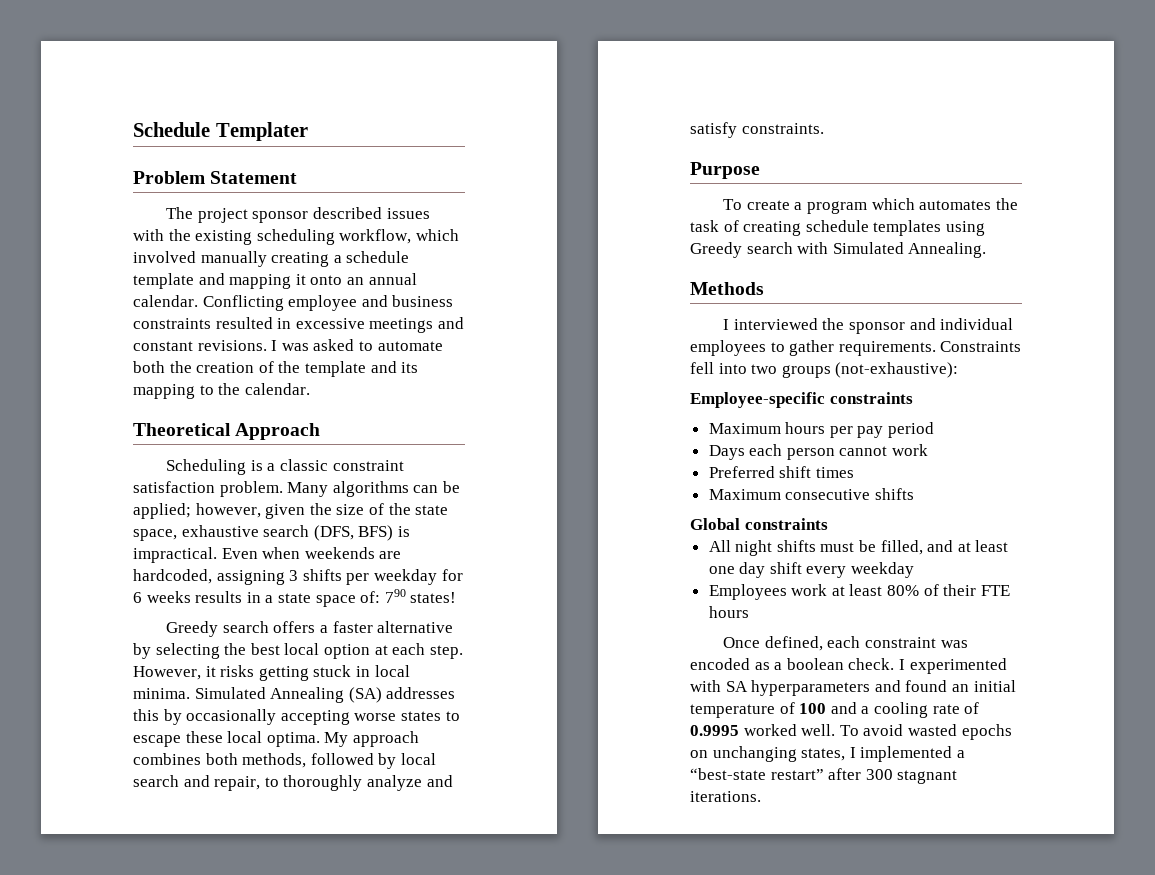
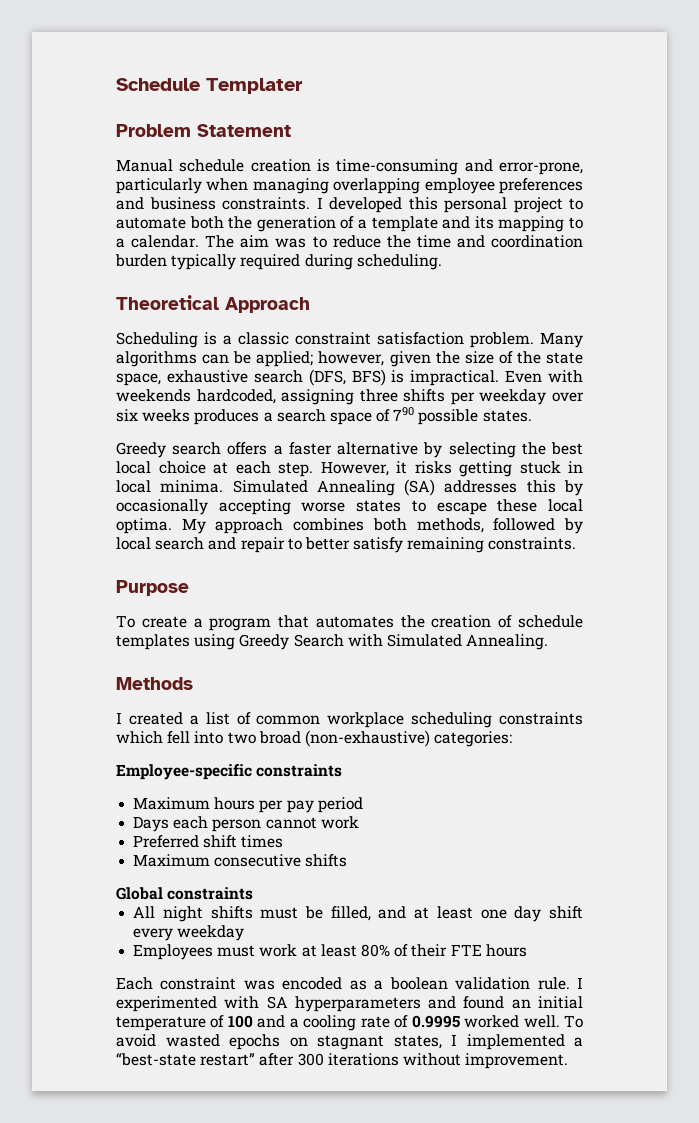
- The project sponsor described issues with the existing scheduling workflow, which involved manually creating a schedule template and mapping it onto an annual calendar. Conflicting employee and business constraints resulted in excessive meetings and constant revisions. I was asked to automate both the creation of the template and its mapping to the calendar.
+ Manual schedule creation is time-consuming and error-prone, particularly when managing overlapping employee preferences and business constraints. I developed this personal project to automate both the generation of a template and its mapping to a calendar. The aim was to reduce the time and coordination burden typically required during scheduling.
- Even when weekends are hardcoded, assigning 3 shifts per weekday for 6 weeks results in a state space of: 790 states!
+ Even with weekends hardcoded, assigning three shifts per weekday over six weeks produces a search space of 790 possible states.
- Greedy search offers a faster alternative by selecting the best local option at each step.
+ Greedy search offers a faster alternative by selecting the best local choice at each step.
- My approach combines both methods, followed by local search and repair, to thoroughly analyze and satisfy constraints.
+ My approach combines both methods, followed by local search and repair to better satisfy remaining constraints.
- To create a program which automates the task of creating schedule templates using Greedy search with Simulated Annealing.
+ To create a program that automates the creation of schedule templates using Greedy Search with Simulated Annealing.
- I interviewed the sponsor and individual employees to gather requirements. Constraints fell into two groups (not-exhaustive):
+ I created a list of common workplace scheduling constraints which fell into two broad (non-exhaustive) categories:
- Employees work at least 80% of their FTE hours
+ Employees must work at least 80% of their FTE hours
- Once defined, each constraint was encoded as a boolean check.
+ Each constraint was encoded as a boolean validation rule.
- To avoid wasted epochs on unchanging states, I implemented a “best-state restart” after 300 stagnant iterations.
+ To avoid wasted epochs on stagnant states, I implemented a “best-state restart” after 300 iterations without improvement.

